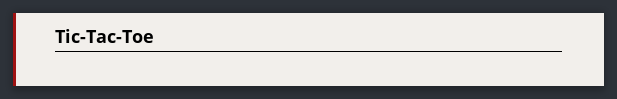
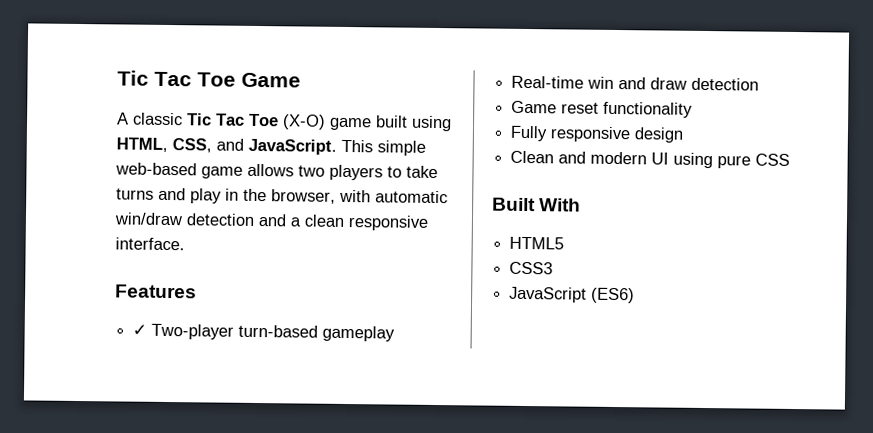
- Tic-Tac-Toe
+ Tic Tac Toe Game
+ A classic Tic Tac Toe (X-O) game built using HTML, CSS, and JavaScript. This simple web-based game allows two players to take turns and play in the browser, with automatic win/draw detection and a clean responsive interface.
+ Features
+ ✓ Two-player turn-based gameplay
+ Real-time win and draw detection
+ Game reset functionality
+ Fully responsive design
+ Clean and modern UI using pure CSS
+ Built With
+ HTML5
+ CSS3
+ JavaScript (ES6)

